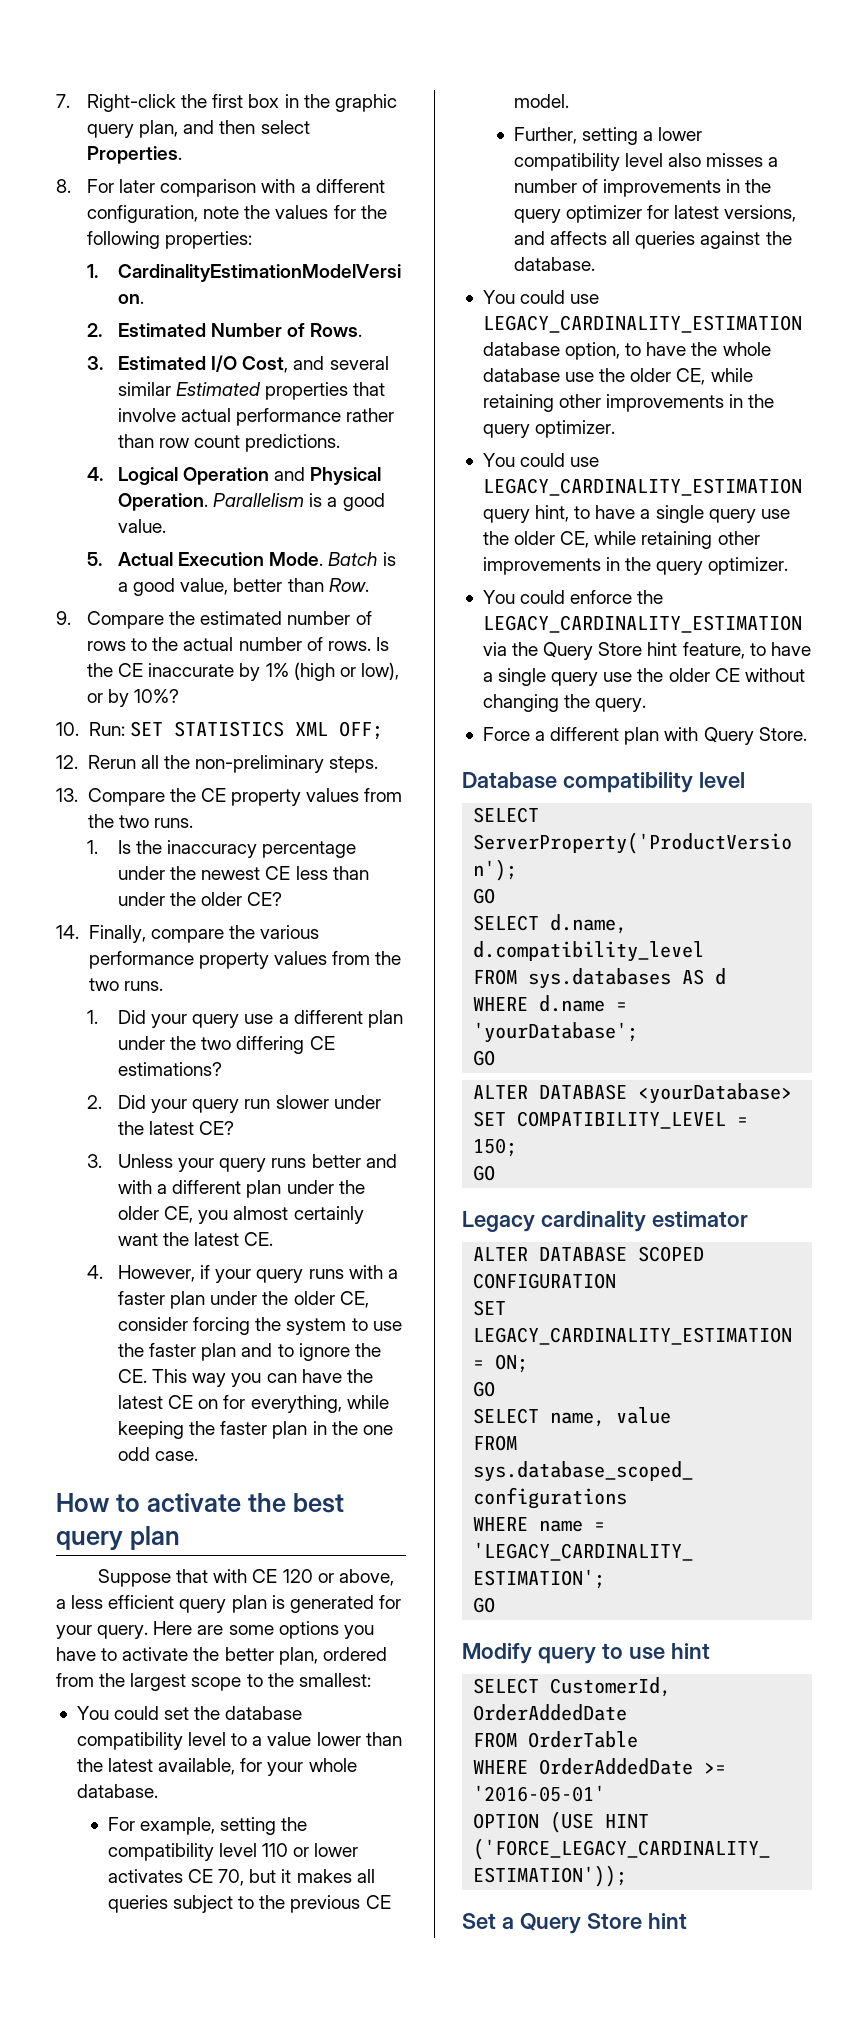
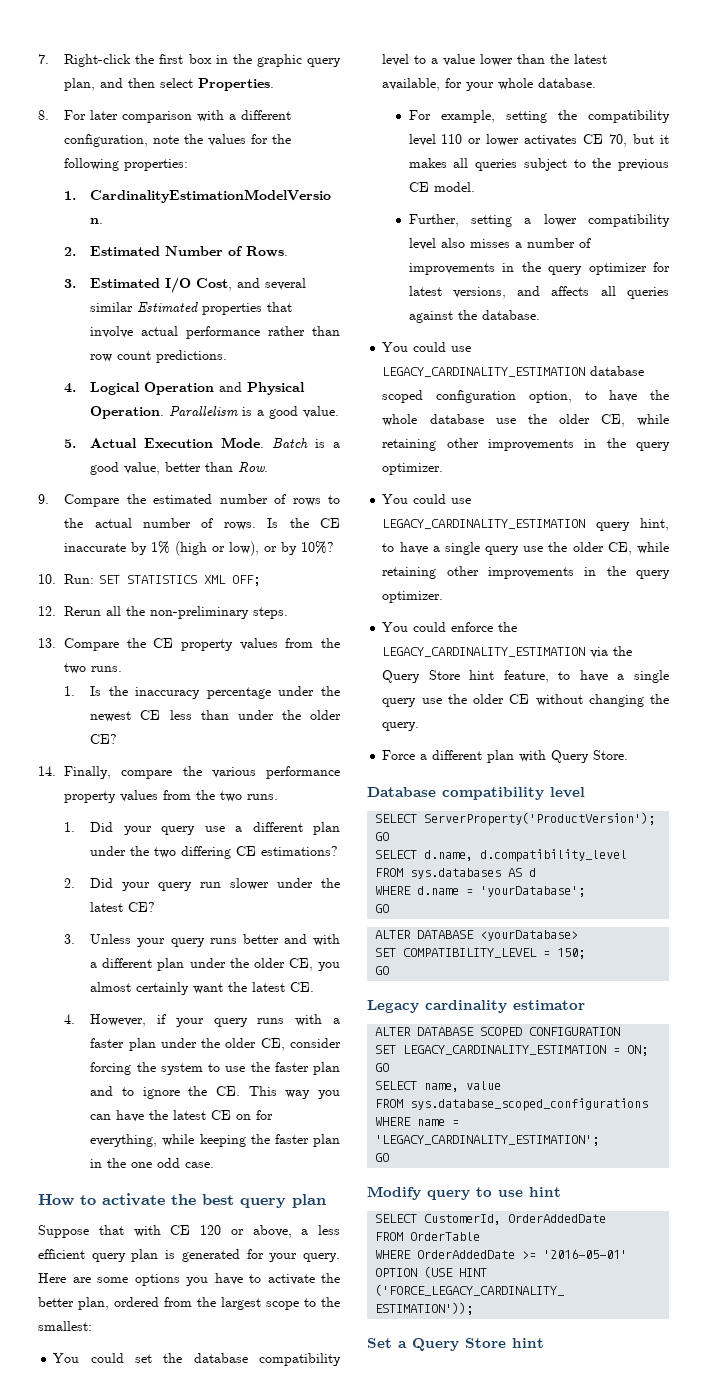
- You could use LEGACY_CARDINALITY_ESTIMATION database option, to have the whole database use the older CE, while retaining other improvements in the query optimizer.
+ You could use LEGACY_CARDINALITY_ESTIMATION database scoped configuration option, to have the whole database use the older CE, while retaining other improvements in the query optimizer.

